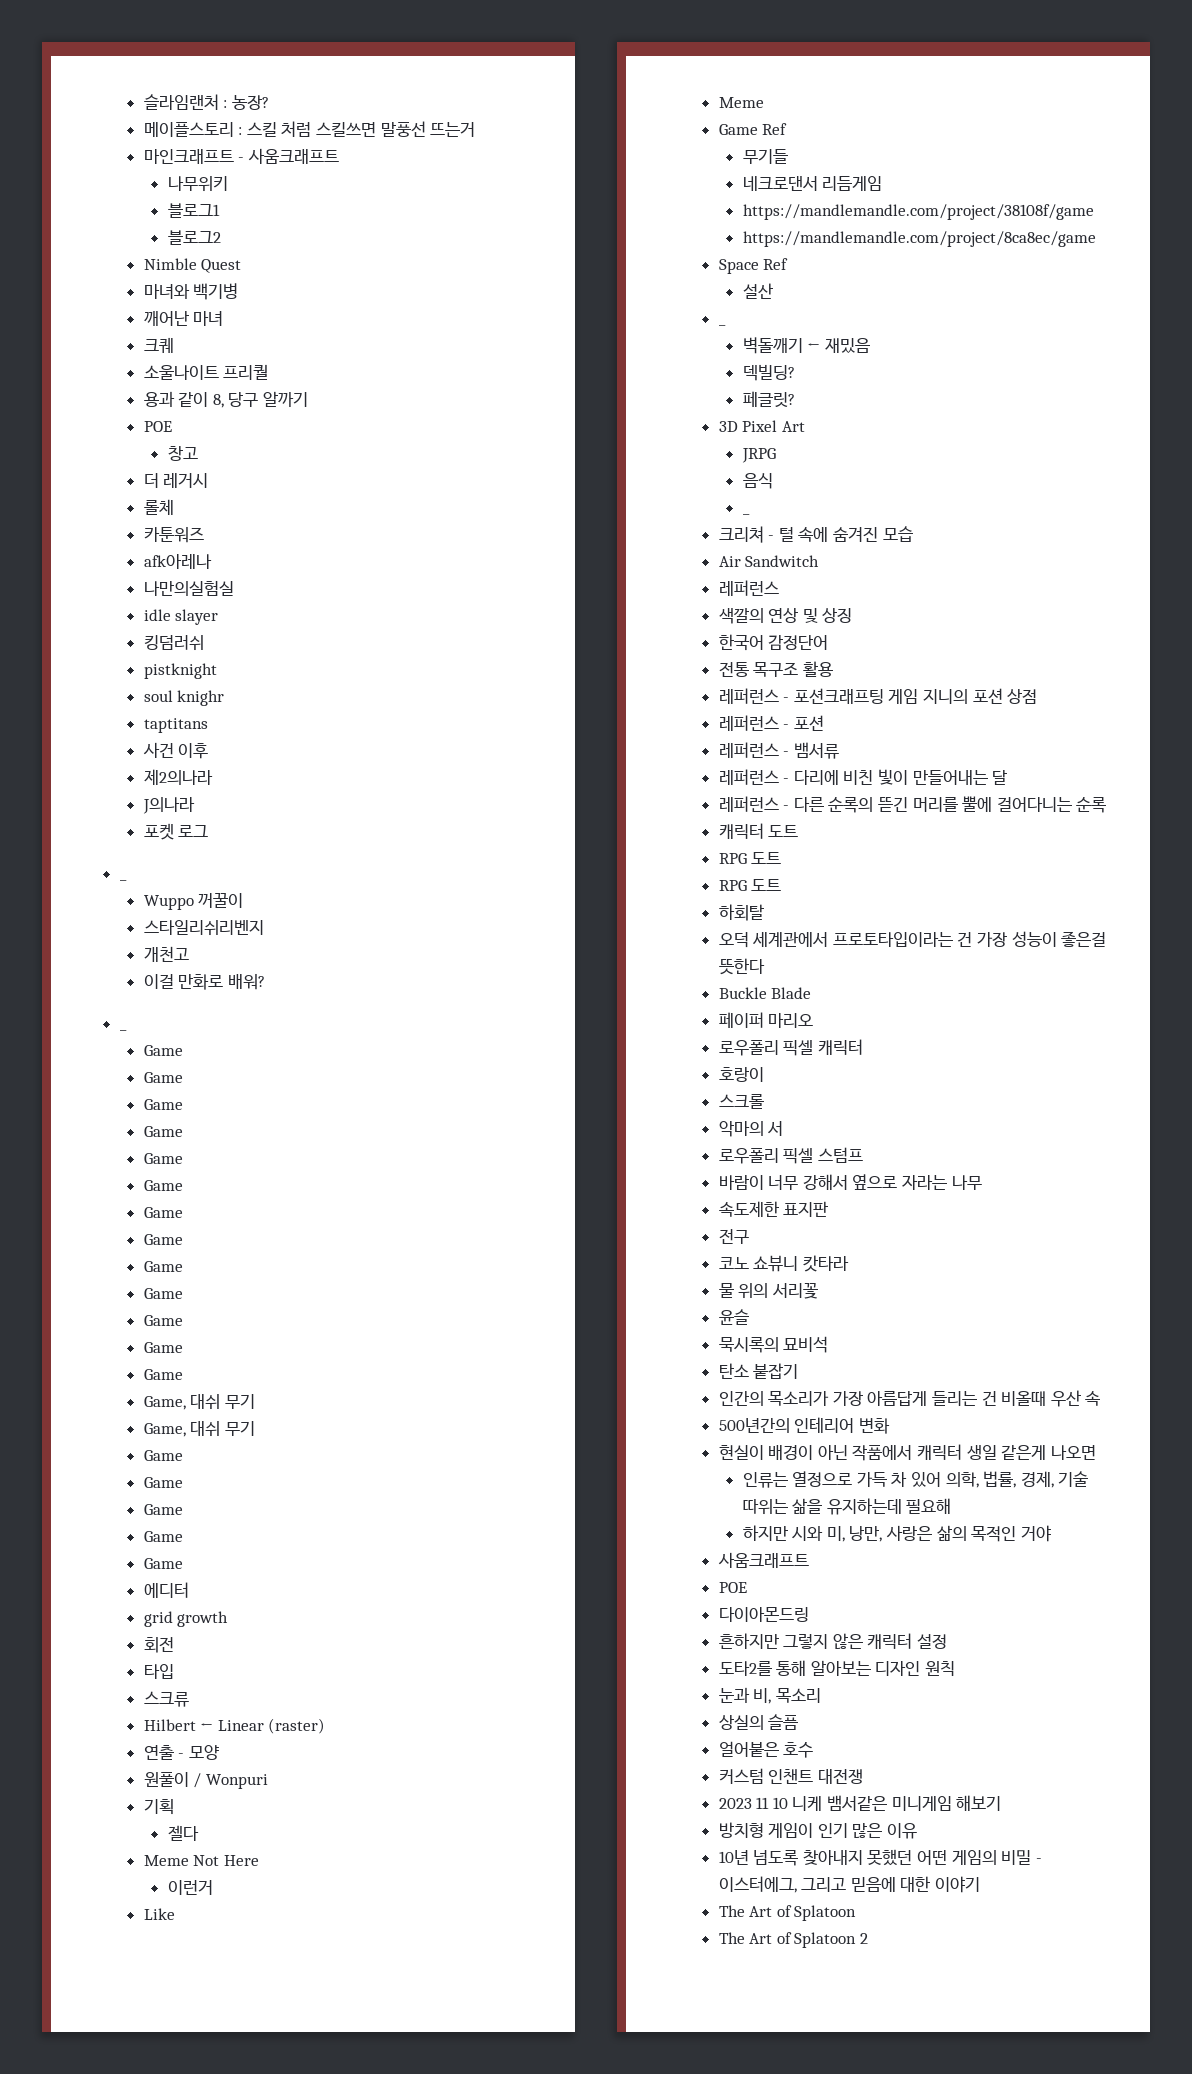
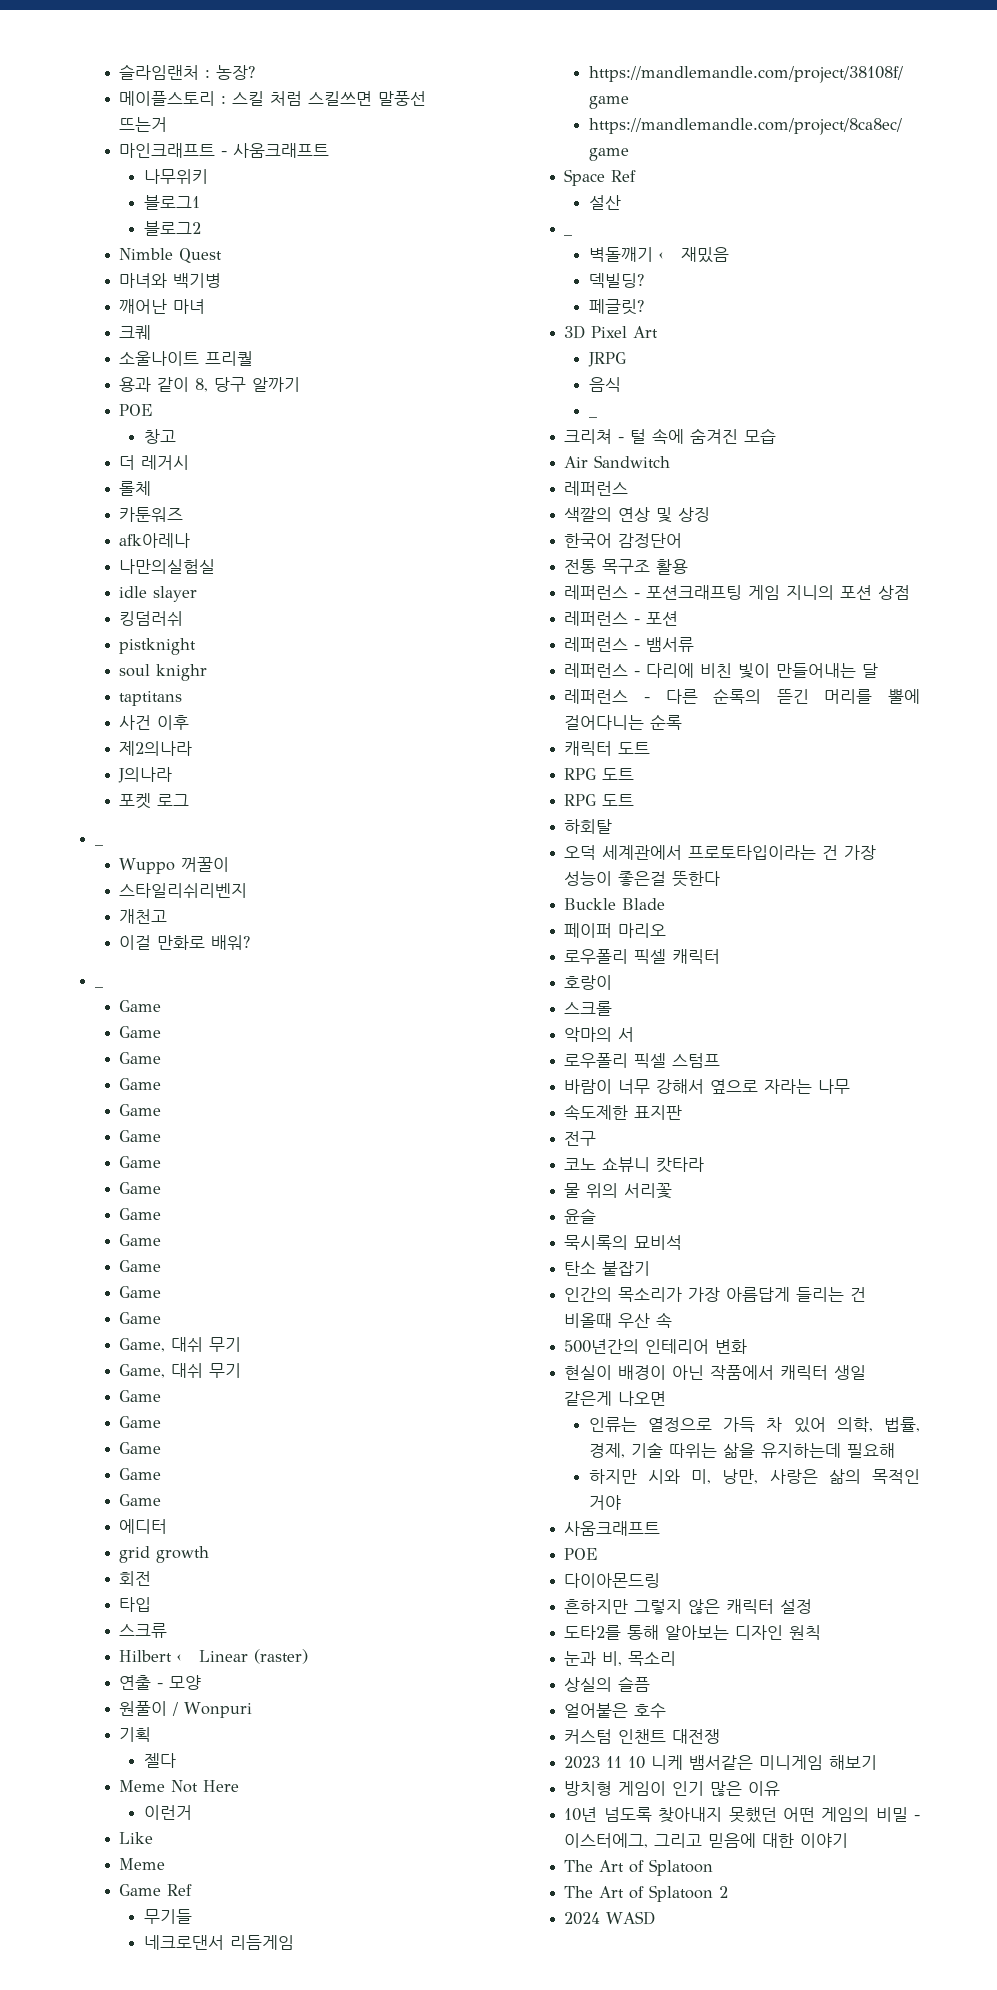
+ 2024 WASD

